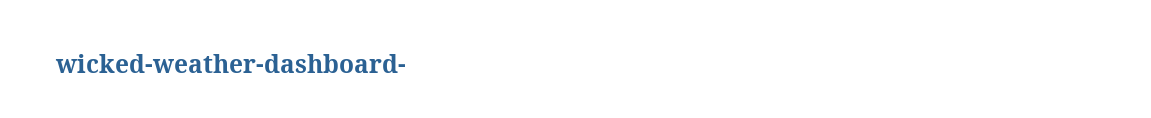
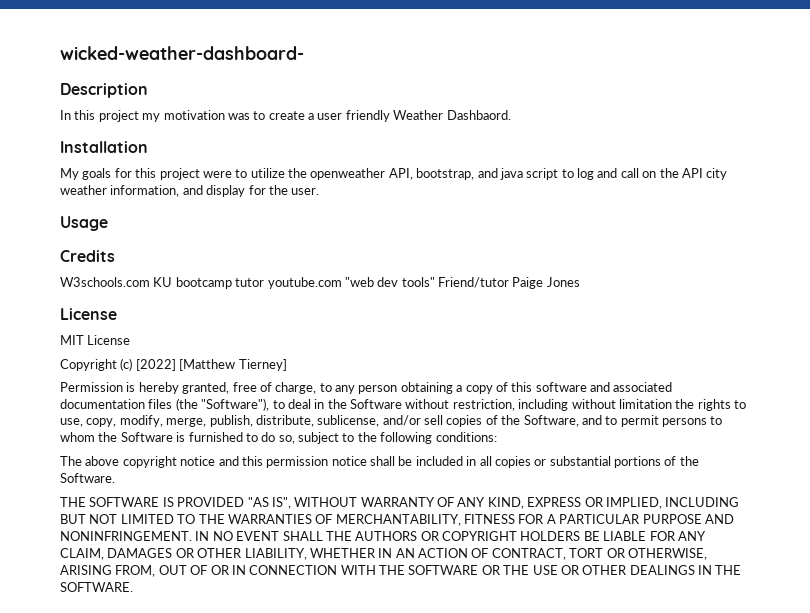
+ Description
+ In this project my motivation was to create a user friendly Weather Dashbaord.
+ Installation
+ My goals for this project were to utilize the openweather API, bootstrap, and java script to log and call on the API city weather information, and display for the user.
+ Usage
+ Credits
+ W3schools.com KU bootcamp tutor youtube.com "web dev tools" Friend/tutor Paige Jones
+ License
+ MIT License
+ Copyright (c) [2022] [Matthew Tierney]
+ Permission is hereby granted, free of charge, to any person obtaining a copy of this software and associated documentation files (the "Software"), to deal in the Software without restriction, including without limitation the rights to use, copy, modify, merge, publish, distribute, sublicense, and/or sell copies of the Software, and to permit persons to whom the Software is furnished to do so, subject to the following conditions:
+ The above copyright notice and this permission notice shall be included in all copies or substantial portions of the Software.
+ THE SOFTWARE IS PROVIDED "AS IS", WITHOUT WARRANTY OF ANY KIND, EXPRESS OR IMPLIED, INCLUDING BUT NOT LIMITED TO THE WARRANTIES OF MERCHANTABILITY, FITNESS FOR A PARTICULAR PURPOSE AND NONINFRINGEMENT. IN NO EVENT SHALL THE AUTHORS OR COPYRIGHT HOLDERS BE LIABLE FOR ANY CLAIM, DAMAGES OR OTHER LIABILITY, WHETHER IN AN ACTION OF CONTRACT, TORT OR OTHERWISE, ARISING FROM, OUT OF OR IN CONNECTION WITH THE SOFTWARE OR THE USE OR OTHER DEALINGS IN THE SOFTWARE.

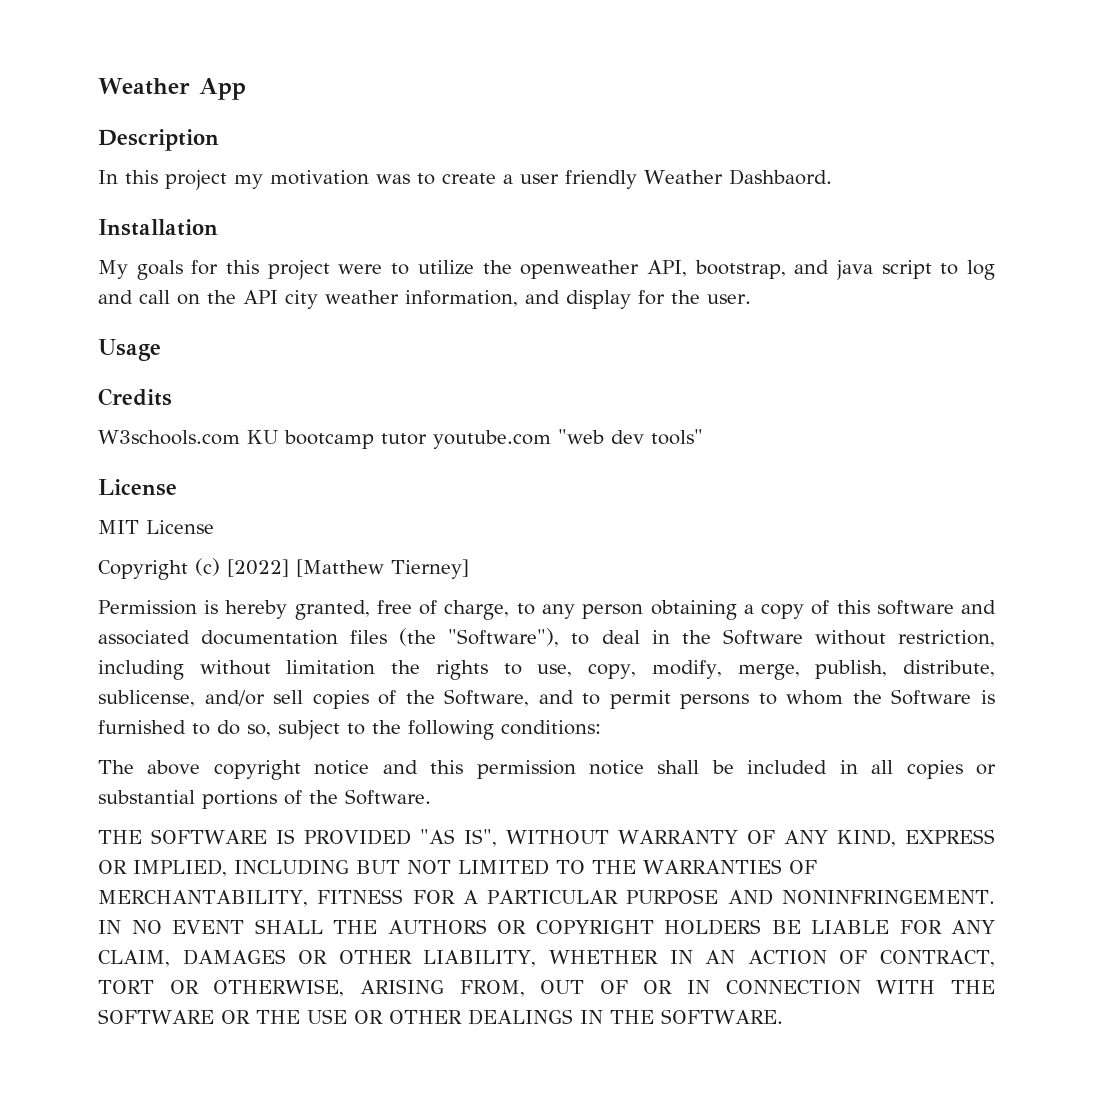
- wicked-weather-dashboard-
+ Weather App
- W3schools.com KU bootcamp tutor youtube.com "web dev tools" Friend/tutor Paige Jones
+ W3schools.com KU bootcamp tutor youtube.com "web dev tools"

